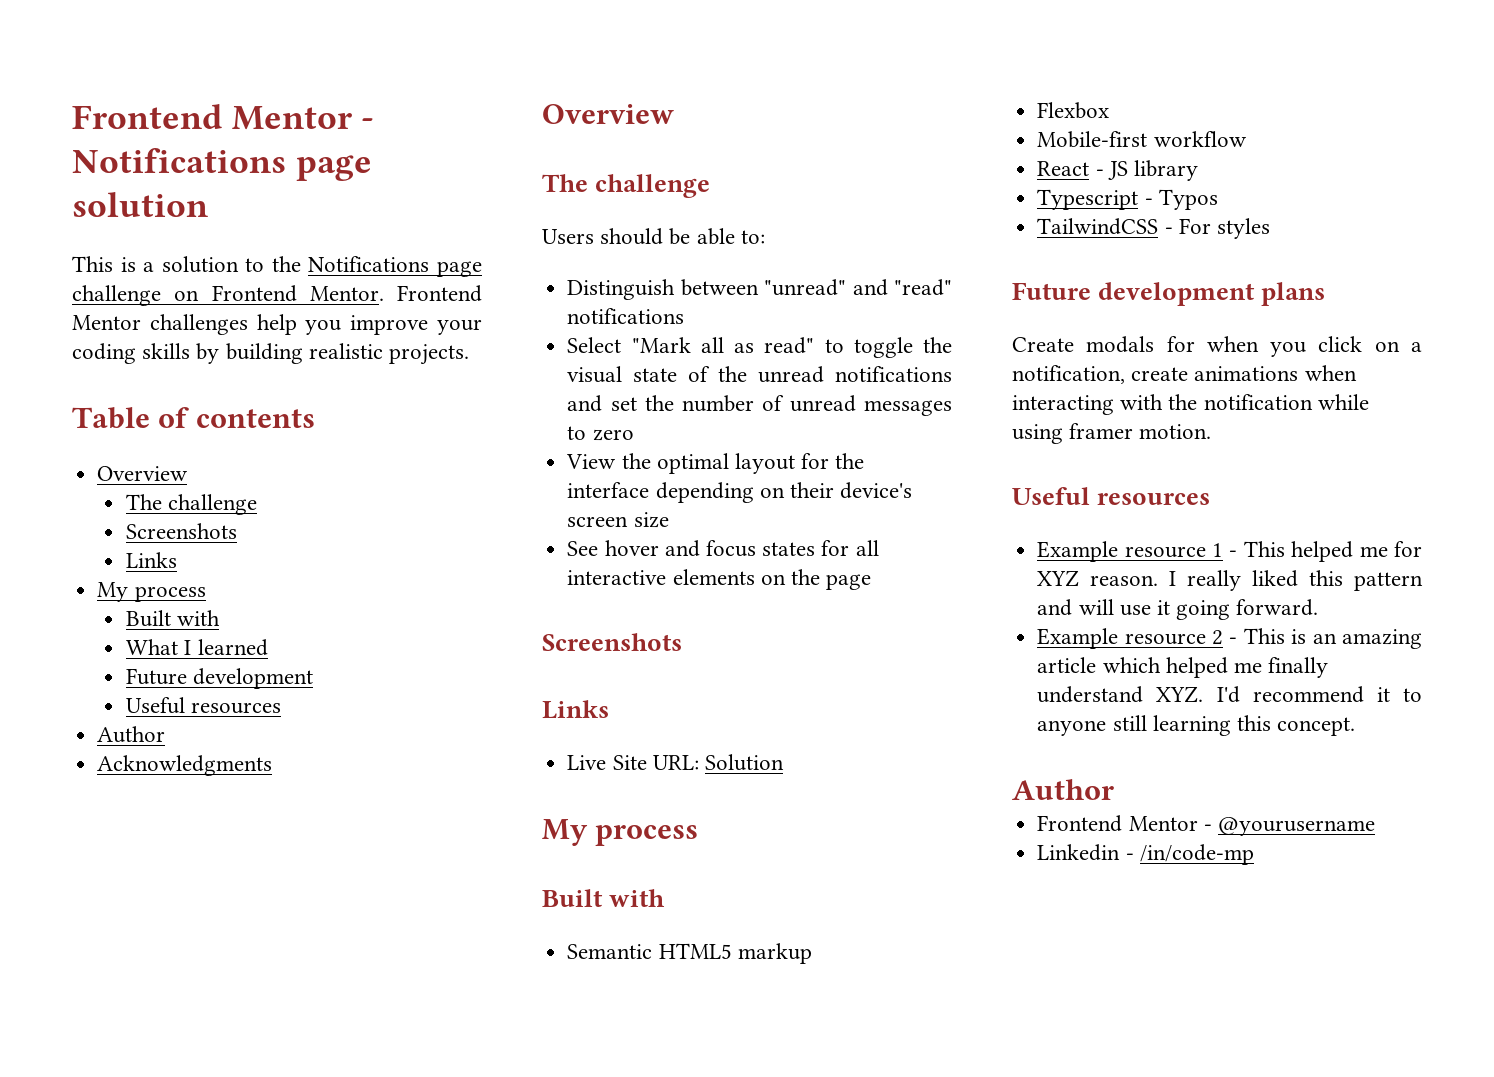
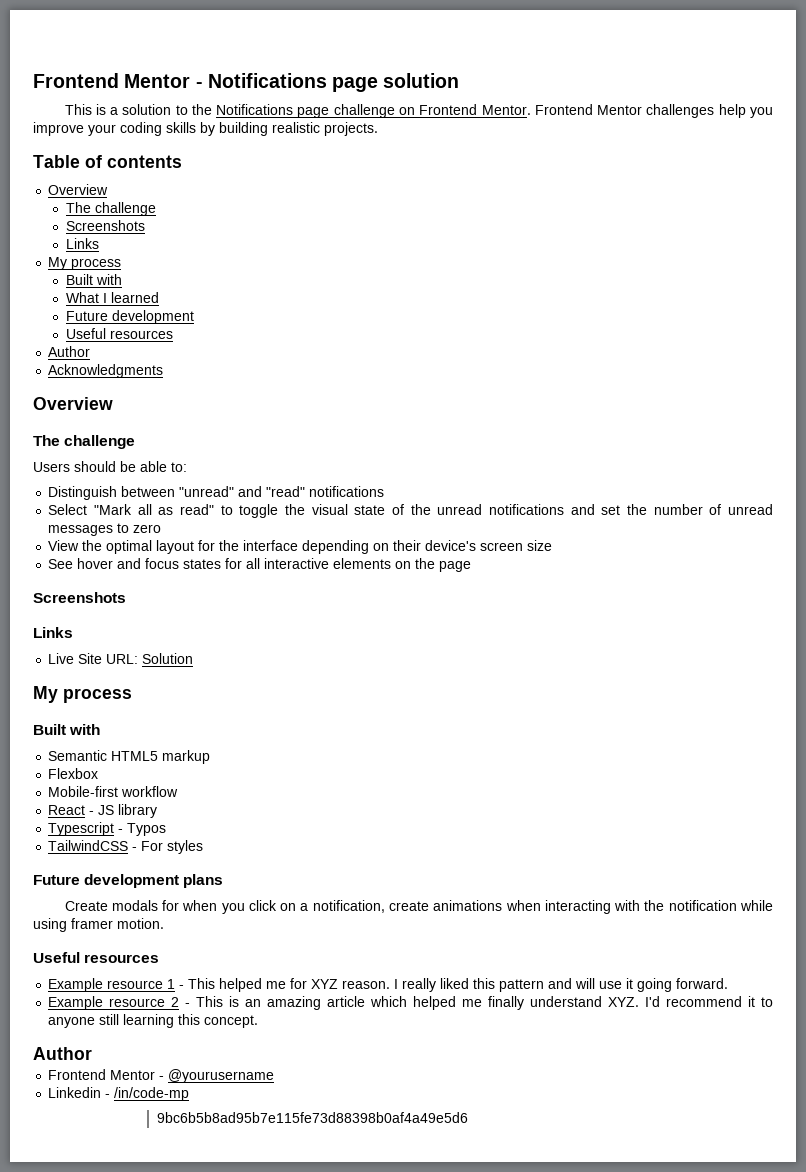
+ 9bc6b5b8ad95b7e115fe73d88398b0af4a49e5d6

